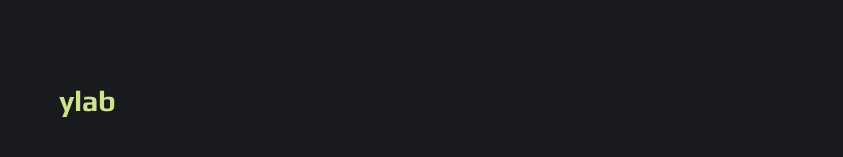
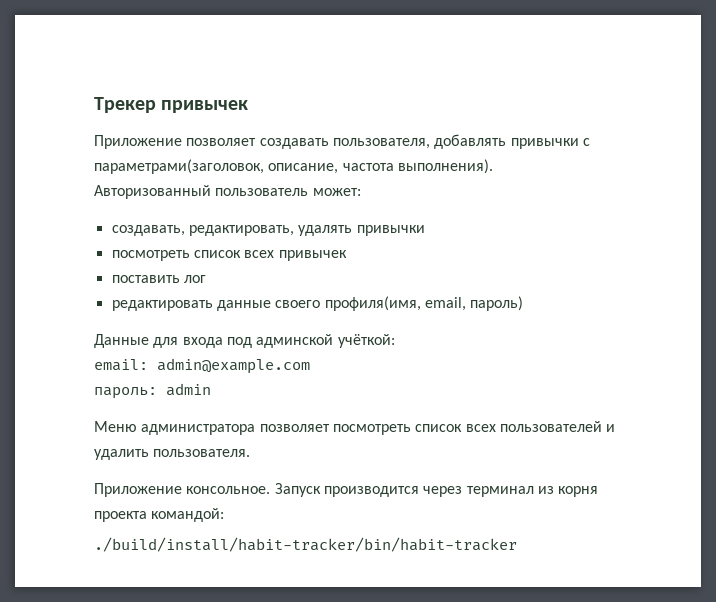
- ylab
+ Трекер привычек
+ Приложение позволяет создавать пользователя, добавлять привычки с параметрами(заголовок, описание, частота выполнения).
+ Авторизованный пользователь может:
+ создавать, редактировать, удалять привычки
+ посмотреть список всех привычек
+ поставить лог
+ редактировать данные своего профиля(имя, email, пароль)
+ Данные для входа под админской учёткой:
+ email: admin@example.com
+ пароль: admin
+ Меню администратора позволяет посмотреть список всех пользователей и удалить пользователя.
+ Приложение консольное. Запуск производится через терминал из корня проекта командой:
+ ./build/install/habit-tracker/bin/habit-tracker

